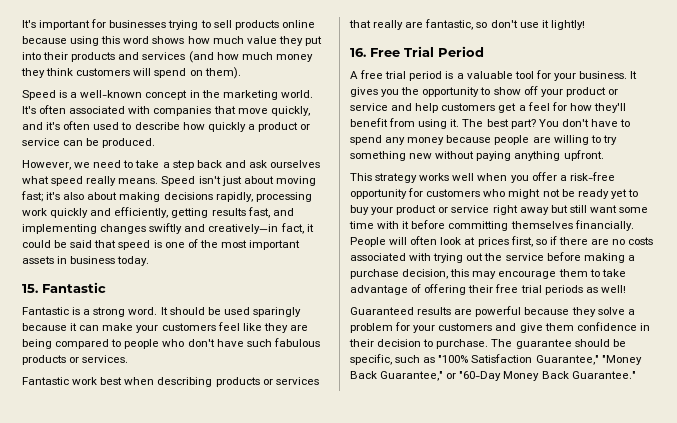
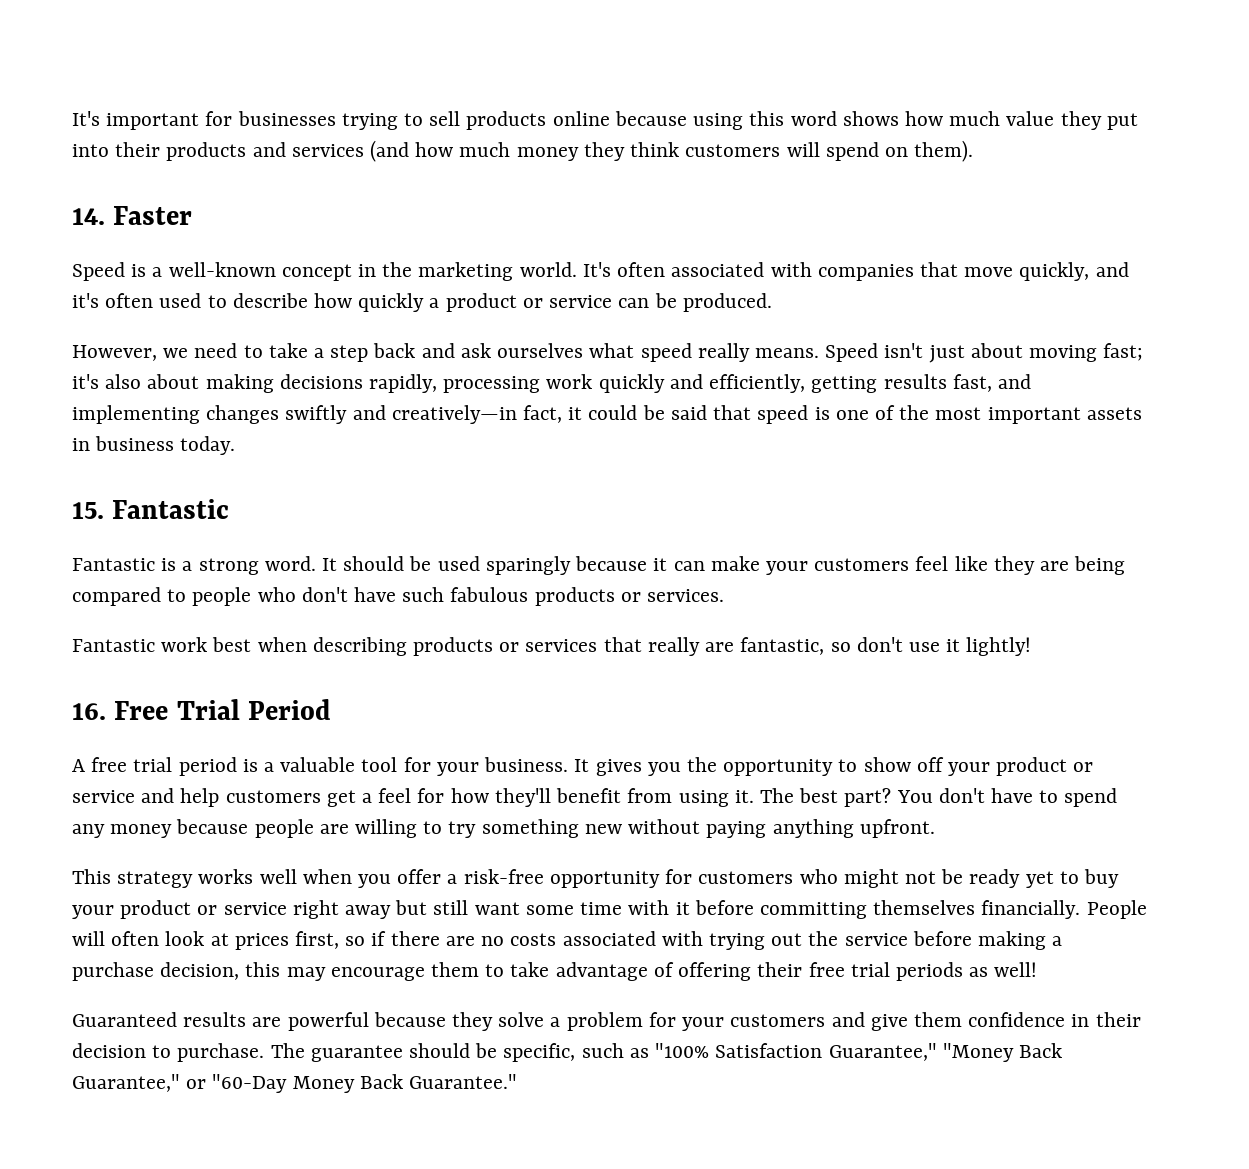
+ 14. Faster

